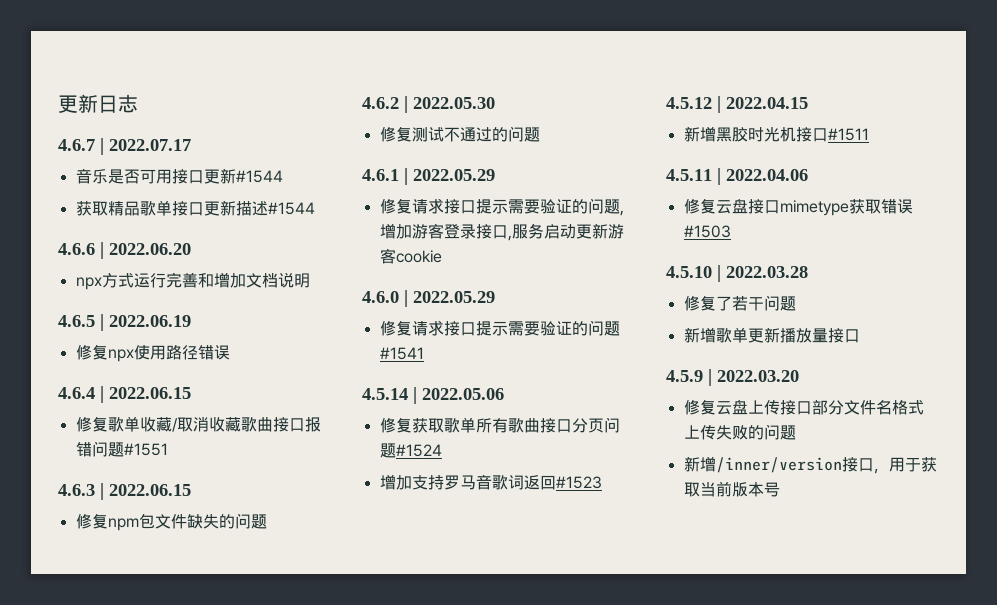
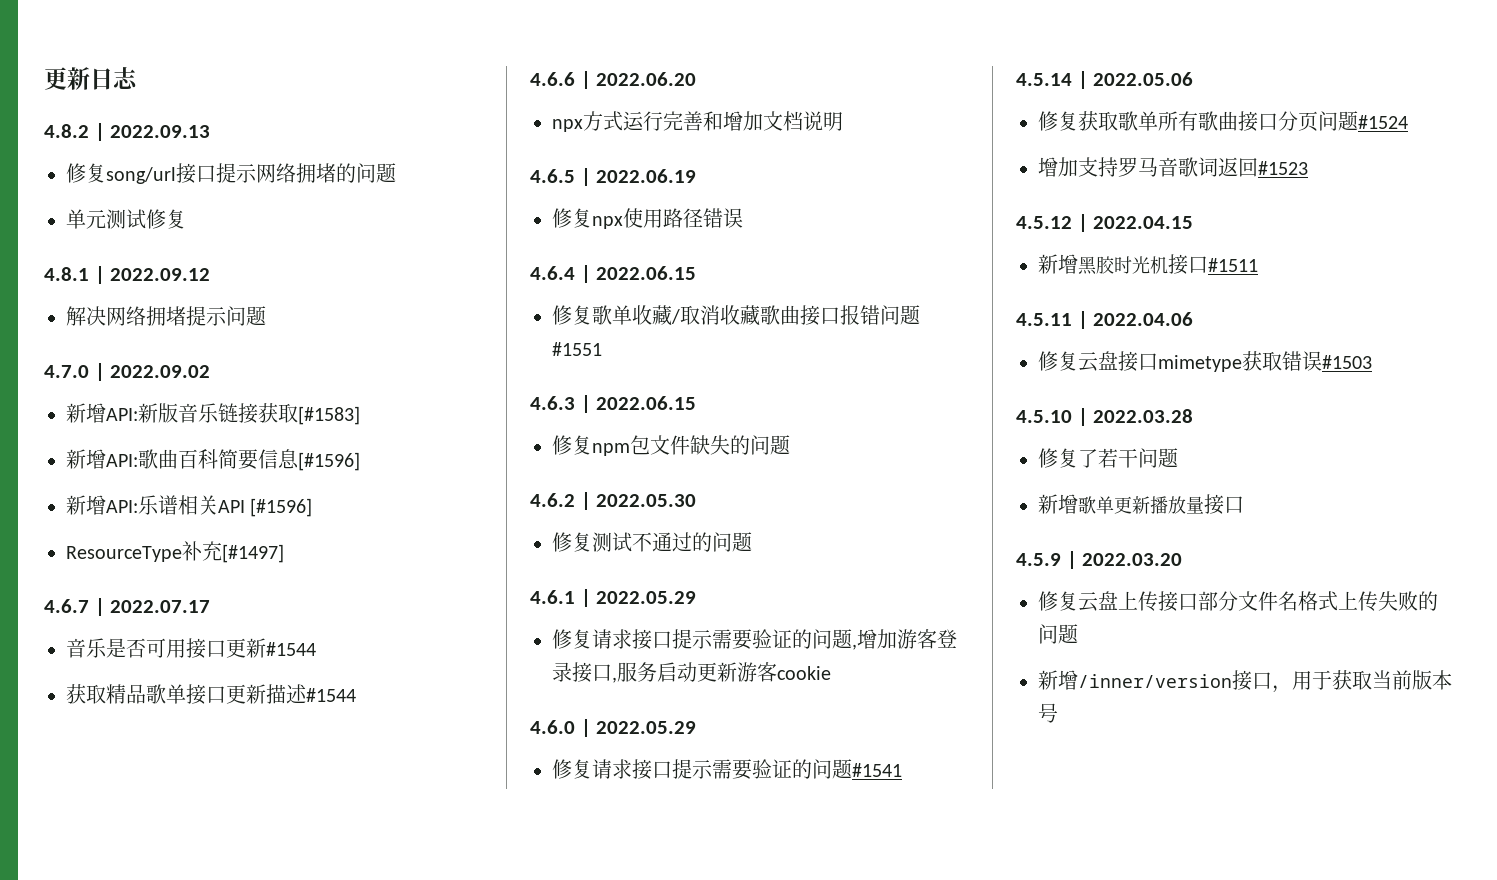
+ 4.8.2 | 2022.09.13
+ 修复song/url接口提示网络拥堵的问题
+ 单元测试修复
+ 4.8.1 | 2022.09.12
+ 解决网络拥堵提示问题
+ 4.7.0 | 2022.09.02
+ 新增API:新版音乐链接获取[#1583]
+ 新增API:歌曲百科简要信息[#1596]
+ 新增API:乐谱相关API [#1596]
+ ResourceType补充[#1497]

